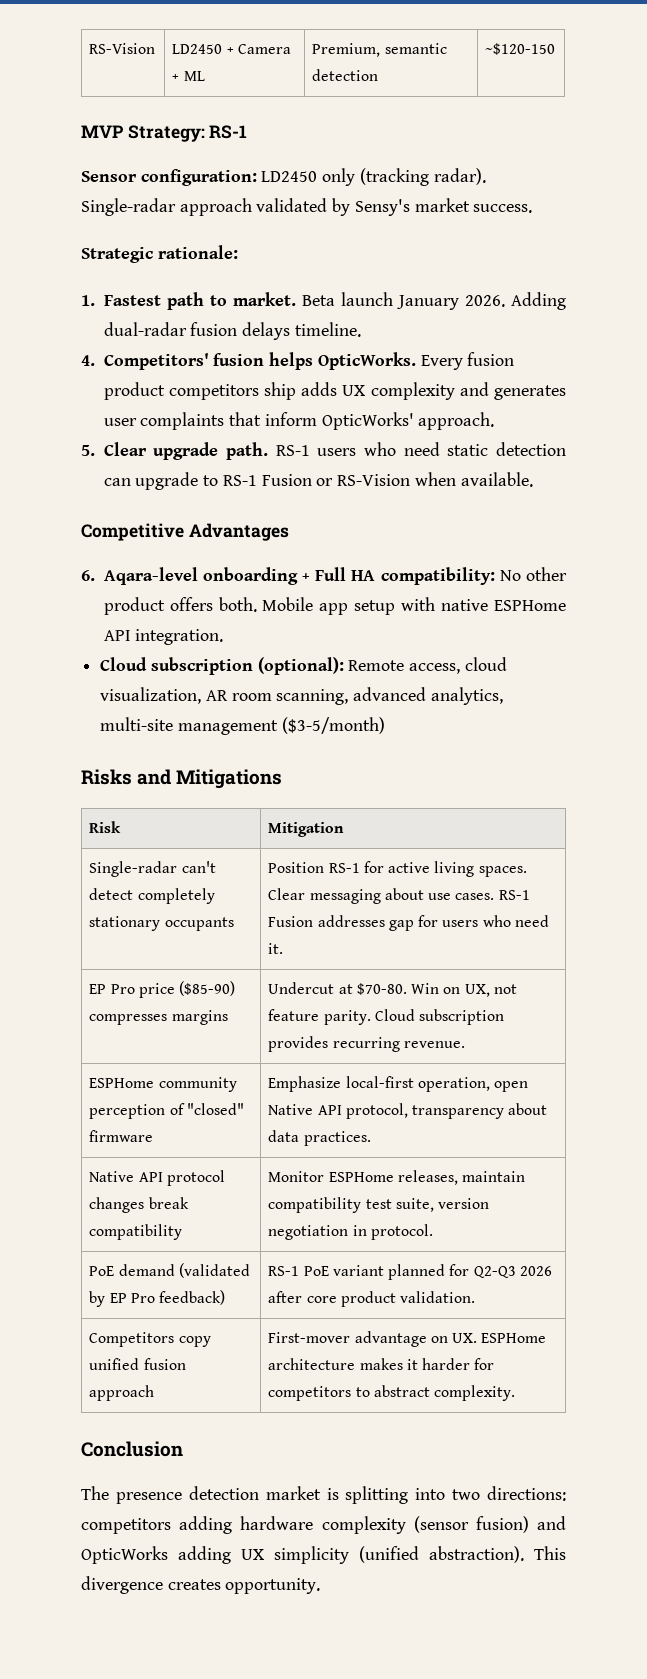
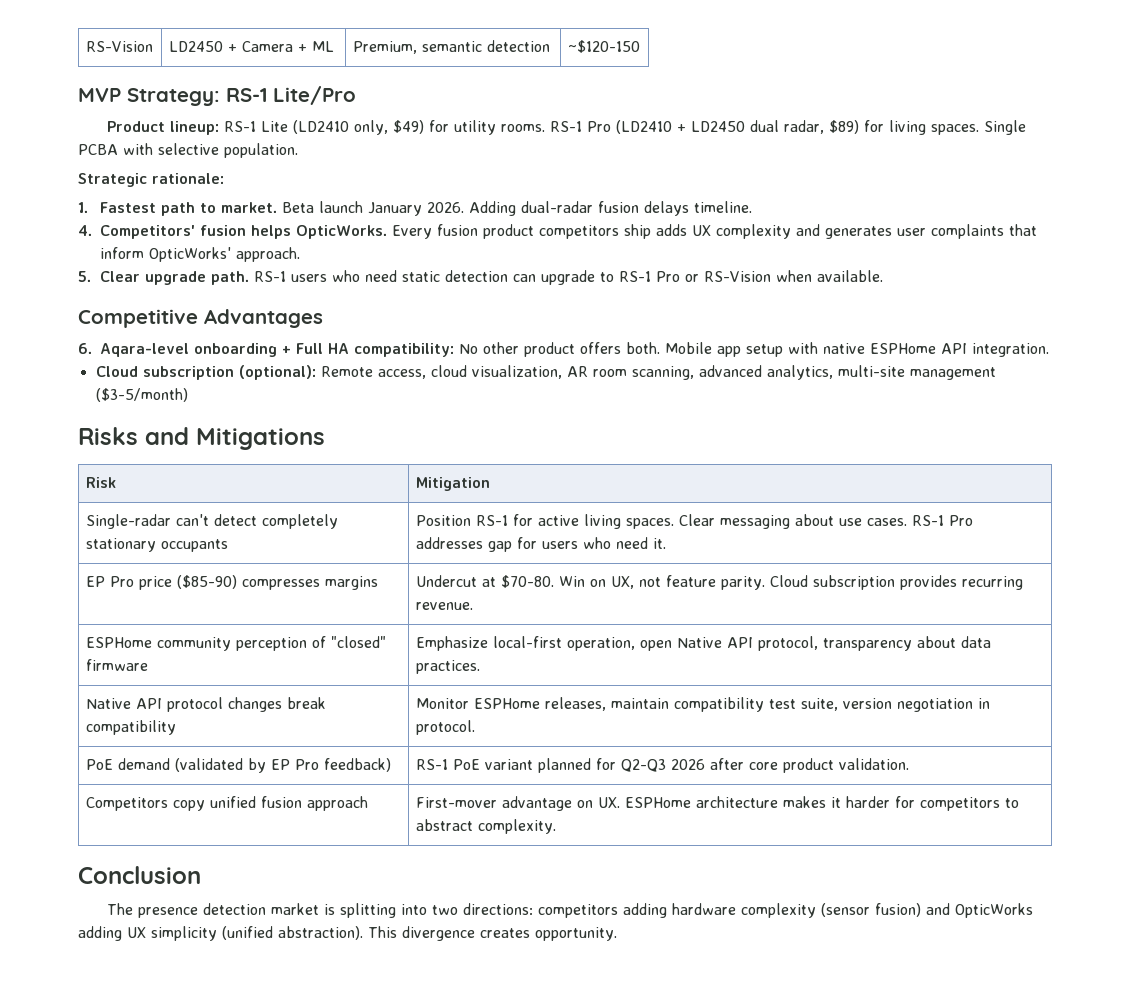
- MVP Strategy: RS-1
- Sensor configuration: LD2450 only (tracking radar). Single-radar approach validated by Sensy's market success.
+ MVP Strategy: RS-1 Lite/Pro
+ Product lineup: RS-1 Lite (LD2410 only, $49) for utility rooms. RS-1 Pro (LD2410 + LD2450 dual radar, $89) for living spaces. Single PCBA with selective population.
- RS-1 users who need static detection can upgrade to RS-1 Fusion or RS-Vision when available.
+ RS-1 users who need static detection can upgrade to RS-1 Pro or RS-Vision when available.
- Single-radar can't detect completely stationary occupants | Position RS-1 for active living spaces. Clear messaging about use cases. RS-1 Fusion addresses gap for users who need it.
+ Single-radar can't detect completely stationary occupants | Position RS-1 for active living spaces. Clear messaging about use cases. RS-1 Pro addresses gap for users who need it.

